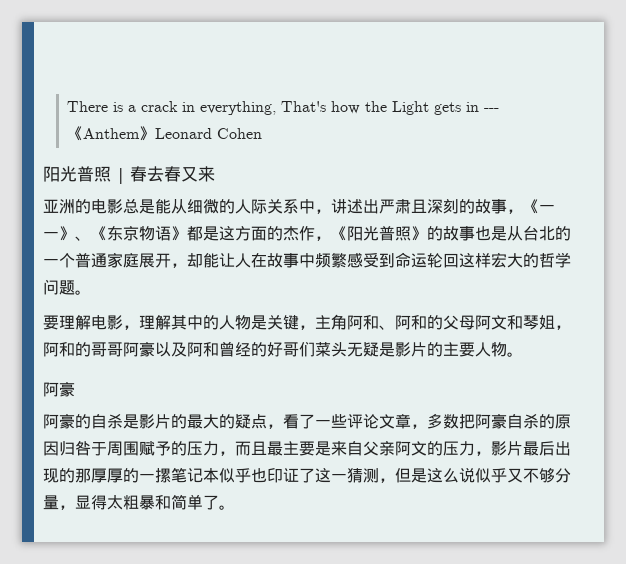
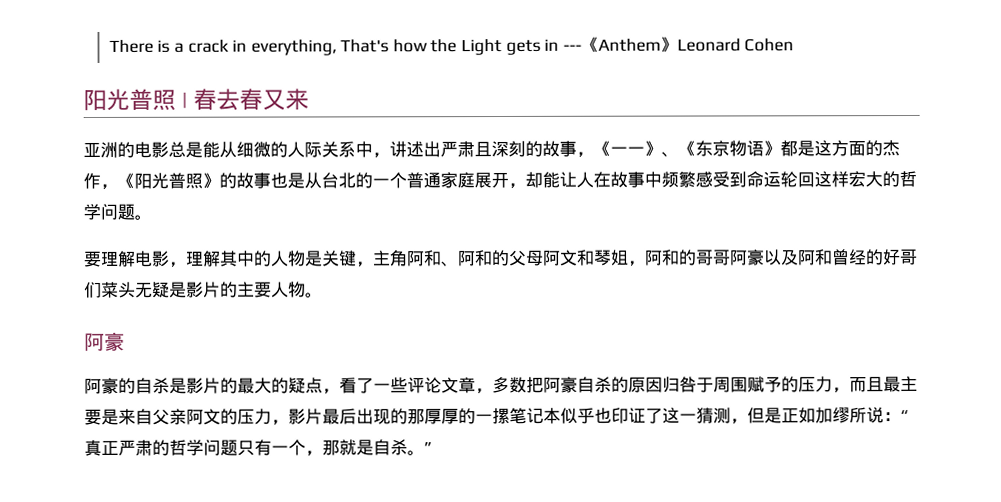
- 阿豪的自杀是影片的最大的疑点，看了一些评论文章，多数把阿豪自杀的原因归咎于周围赋予的压力，而且最主要是来自父亲阿文的压力，影片最后出现的那厚厚的一摞笔记本似乎也印证了这一猜测，但是这么说似乎又不够分量，显得太粗暴和简单了。
+ 阿豪的自杀是影片的最大的疑点，看了一些评论文章，多数把阿豪自杀的原因归咎于周围赋予的压力，而且最主要是来自父亲阿文的压力，影片最后出现的那厚厚的一摞笔记本似乎也印证了这一猜测，但是正如加缪所说：“真正严肃的哲学问题只有一个，那就是自杀。”

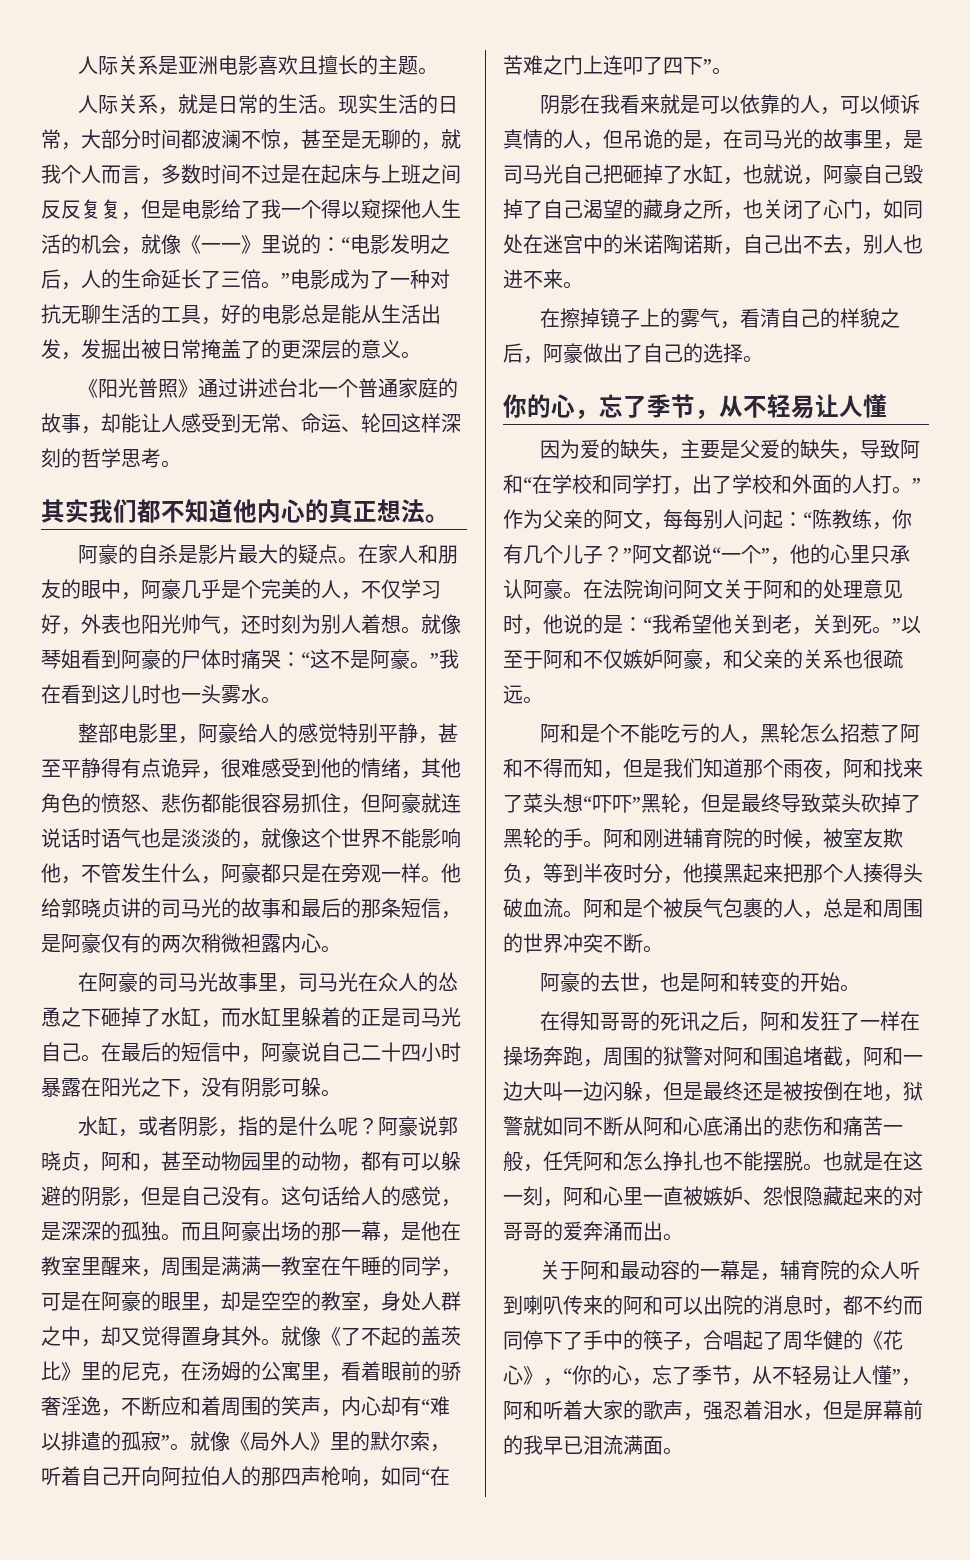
- There is a crack in everything, That's how the Light gets in ---《Anthem》Leonard Cohen
- 阳光普照 | 春去春又来
- 亚洲的电影总是能从细微的人际关系中，讲述出严肃且深刻的故事，《一一》、《东京物语》都是这方面的杰作，《阳光普照》的故事也是从台北的一个普通家庭展开，却能让人在故事中频繁感受到命运轮回这样宏大的哲学问题。
- 要理解电影，理解其中的人物是关键，主角阿和、阿和的父母阿文和琴姐，阿和的哥哥阿豪以及阿和曾经的好哥们菜头无疑是影片的主要人物。
- 阿豪
- 阿豪的自杀是影片的最大的疑点，看了一些评论文章，多数把阿豪自杀的原因归咎于周围赋予的压力，而且最主要是来自父亲阿文的压力，影片最后出现的那厚厚的一摞笔记本似乎也印证了这一猜测，但是正如加缪所说：“真正严肃的哲学问题只有一个，那就是自杀。”
+ 人际关系是亚洲电影喜欢且擅长的主题。
+ 人际关系，就是日常的生活。现实生活的日常，大部分时间都波澜不惊，甚至是无聊的，就我个人而言，多数时间不过是在起床与上班之间反反复复，但是电影给了我一个得以窥探他人生活的机会，就像《一一》里说的：“电影发明之后，人的生命延长了三倍。”电影成为了一种对抗无聊生活的工具，好的电影总是能从生活出发，发掘出被日常掩盖了的更深层的意义。
+ 《阳光普照》通过讲述台北一个普通家庭的故事，却能让人感受到无常、命运、轮回这样深刻的哲学思考。
+ 其实我们都不知道他内心的真正想法。
+ 阿豪的自杀是影片最大的疑点。在家人和朋友的眼中，阿豪几乎是个完美的人，不仅学习好，外表也阳光帅气，还时刻为别人着想。就像琴姐看到阿豪的尸体时痛哭：“这不是阿豪。”我在看到这儿时也一头雾水。
+ 整部电影里，阿豪给人的感觉特别平静，甚至平静得有点诡异，很难感受到他的情绪，其他角色的愤怒、悲伤都能很容易抓住，但阿豪就连说话时语气也是淡淡的，就像这个世界不能影响他，不管发生什么，阿豪都只是在旁观一样。他给郭晓贞讲的司马光的故事和最后的那条短信，是阿豪仅有的两次稍微袒露内心。
+ 在阿豪的司马光故事里，司马光在众人的怂恿之下砸掉了水缸，而水缸里躲着的正是司马光自己。在最后的短信中，阿豪说自己二十四小时暴露在阳光之下，没有阴影可躲。
+ 水缸，或者阴影，指的是什么呢？阿豪说郭晓贞，阿和，甚至动物园里的动物，都有可以躲避的阴影，但是自己没有。这句话给人的感觉，是深深的孤独。而且阿豪出场的那一幕，是他在教室里醒来，周围是满满一教室在午睡的同学，可是在阿豪的眼里，却是空空的教室，身处人群之中，却又觉得置身其外。就像《了不起的盖茨比》里的尼克，在汤姆的公寓里，看着眼前的骄奢淫逸，不断应和着周围的笑声，内心却有“难以排遣的孤寂”。就像《局外人》里的默尔索，听着自己开向阿拉伯人的那四声枪响，如同“在苦难之门上连叩了四下”。
+ 阴影在我看来就是可以依靠的人，可以倾诉真情的人，但吊诡的是，在司马光的故事里，是司马光自己把砸掉了水缸，也就说，阿豪自己毁掉了自己渴望的藏身之所，也关闭了心门，如同处在迷宫中的米诺陶诺斯，自己出不去，别人也进不来。
+ 在擦掉镜子上的雾气，看清自己的样貌之后，阿豪做出了自己的选择。
+ 你的心，忘了季节，从不轻易让人懂
+ 因为爱的缺失，主要是父爱的缺失，导致阿和“在学校和同学打，出了学校和外面的人打。”作为父亲的阿文，每每别人问起：“陈教练，你有几个儿子？”阿文都说“一个”，他的心里只承认阿豪。在法院询问阿文关于阿和的处理意见时，他说的是：“我希望他关到老，关到死。”以至于阿和不仅嫉妒阿豪，和父亲的关系也很疏远。
+ 阿和是个不能吃亏的人，黑轮怎么招惹了阿和不得而知，但是我们知道那个雨夜，阿和找来了菜头想“吓吓”黑轮，但是最终导致菜头砍掉了黑轮的手。阿和刚进辅育院的时候，被室友欺负，等到半夜时分，他摸黑起来把那个人揍得头破血流。阿和是个被戾气包裹的人，总是和周围的世界冲突不断。
+ 阿豪的去世，也是阿和转变的开始。
+ 在得知哥哥的死讯之后，阿和发狂了一样在操场奔跑，周围的狱警对阿和围追堵截，阿和一边大叫一边闪躲，但是最终还是被按倒在地，狱警就如同不断从阿和心底涌出的悲伤和痛苦一般，任凭阿和怎么挣扎也不能摆脱。也就是在这一刻，阿和心里一直被嫉妒、怨恨隐藏起来的对哥哥的爱奔涌而出。
+ 关于阿和最动容的一幕是，辅育院的众人听到喇叭传来的阿和可以出院的消息时，都不约而同停下了手中的筷子，合唱起了周华健的《花心》，“你的心，忘了季节，从不轻易让人懂”，阿和听着大家的歌声，强忍着泪水，但是屏幕前的我早已泪流满面。

